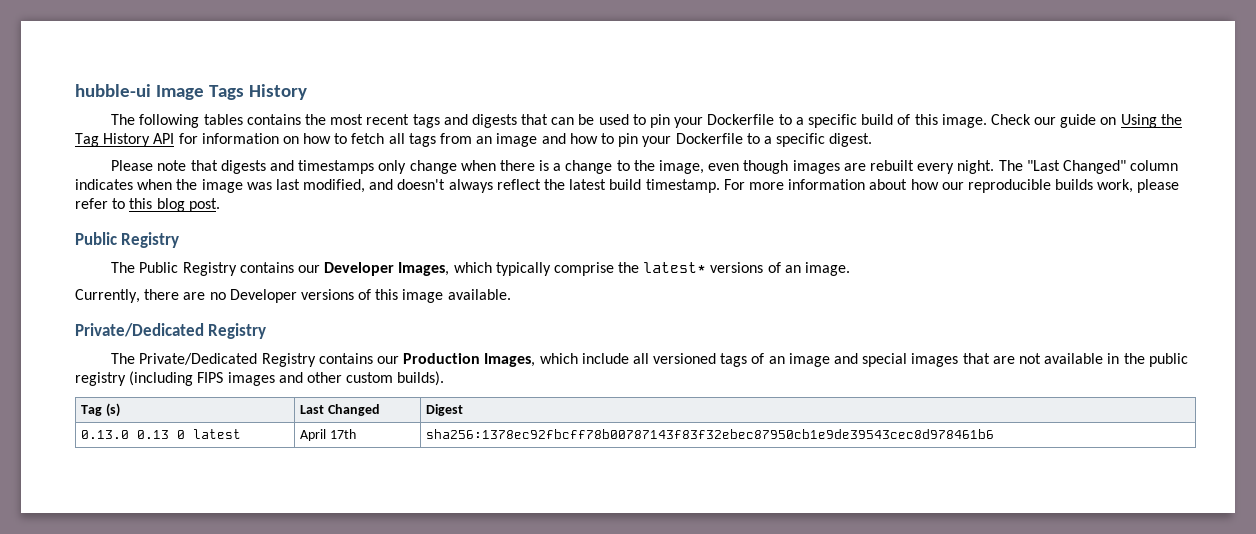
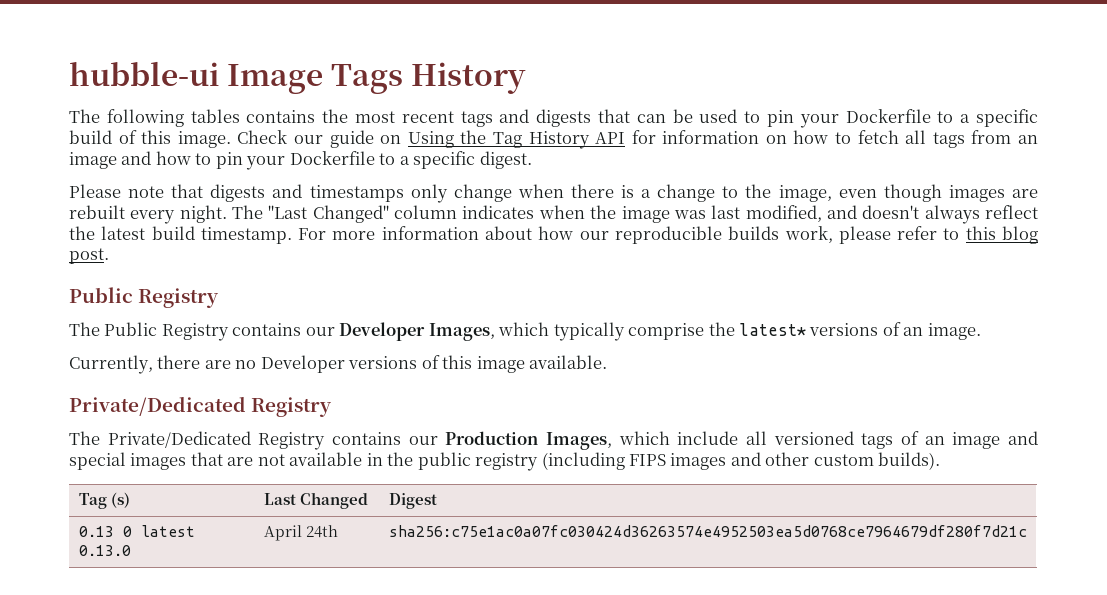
- 0.13.0 0.13 0 latest | April 17th | sha256:1378ec92fbcff78b00787143f83f32ebec87950cb1e9de39543cec8d978461b6
+ 0.13 0 latest 0.13.0 | April 24th | sha256:c75e1ac0a07fc030424d36263574e4952503ea5d0768ce7964679df280f7d21c

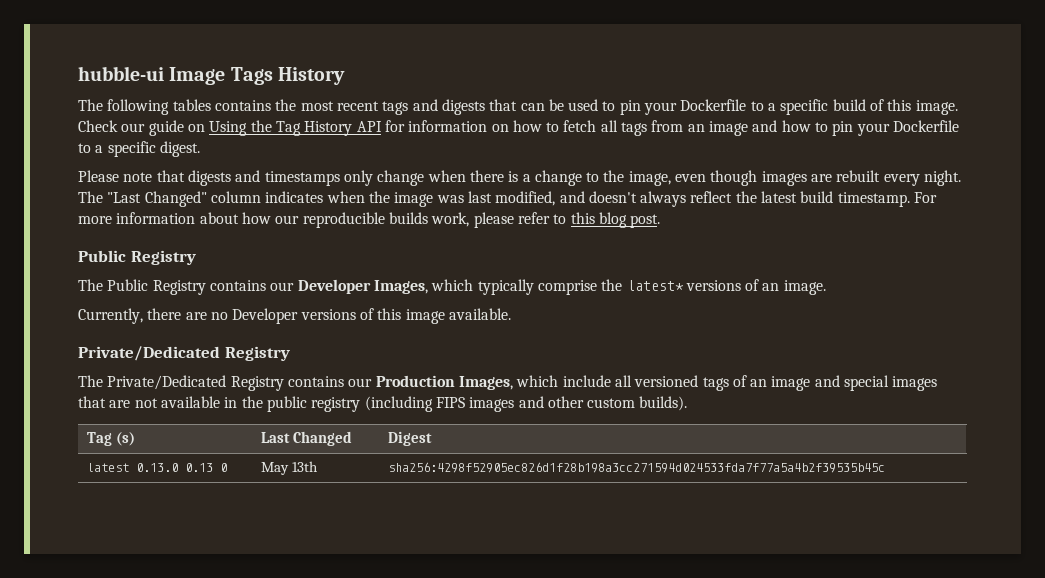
- 0.13 0 latest 0.13.0 | April 24th | sha256:c75e1ac0a07fc030424d36263574e4952503ea5d0768ce7964679df280f7d21c
+ latest 0.13.0 0.13 0 | May 13th | sha256:4298f52905ec826d1f28b198a3cc271594d024533fda7f77a5a4b2f39535b45c

